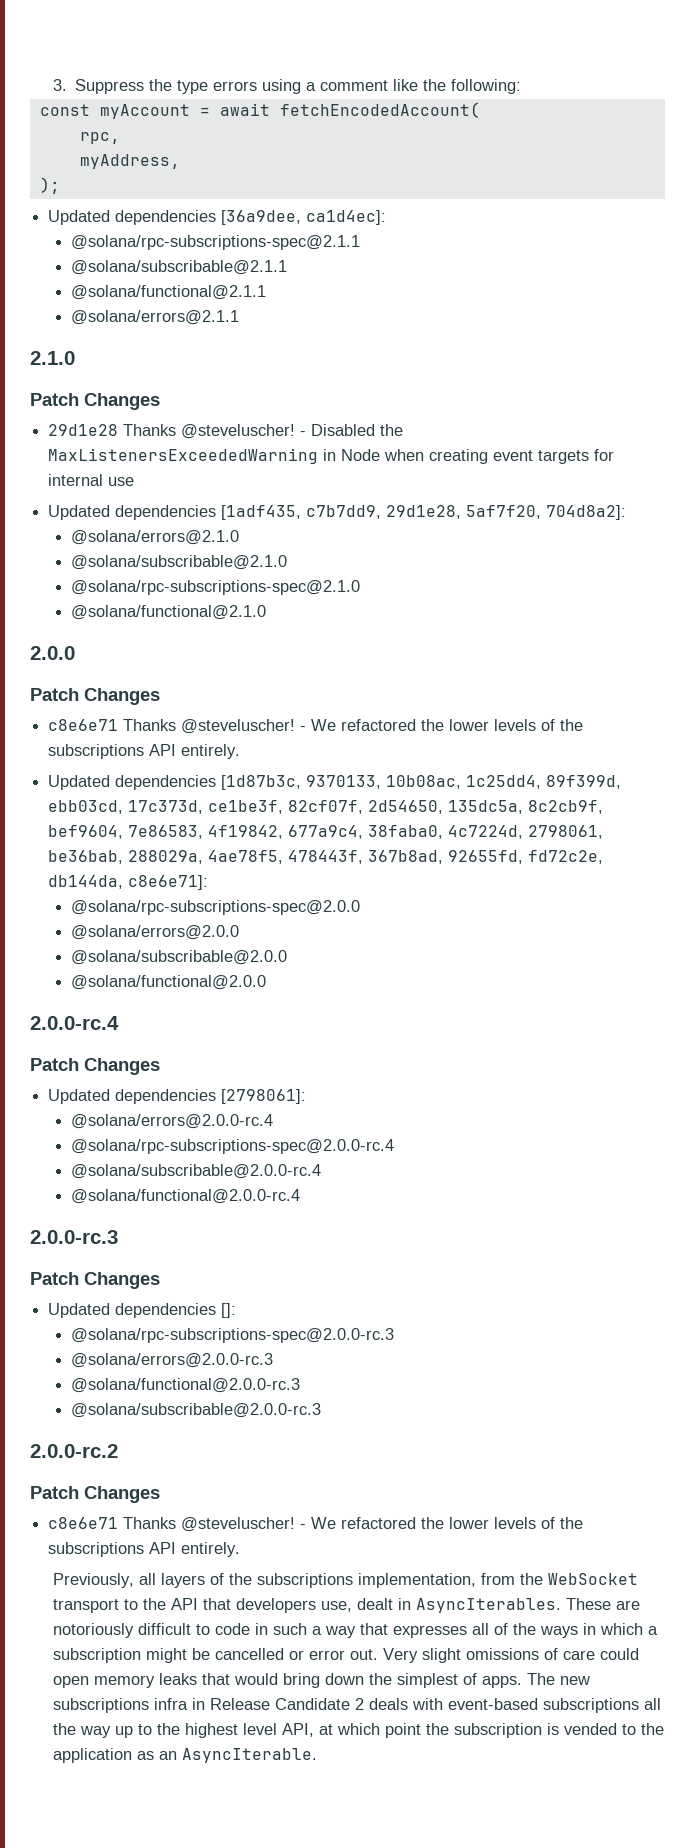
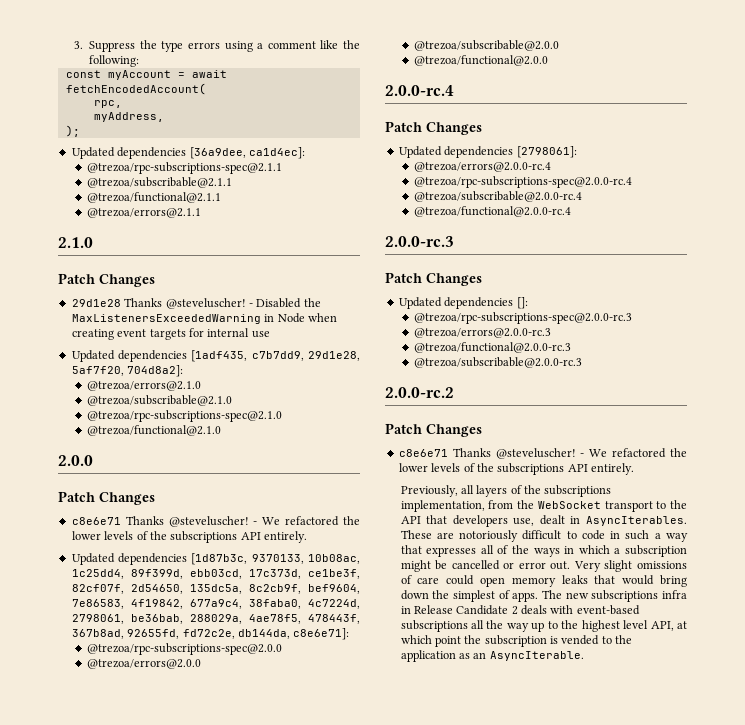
- @solana/rpc-subscriptions-spec@2.1.1
- @solana/subscribable@2.1.1
- @solana/functional@2.1.1
- @solana/errors@2.1.1
+ @trezoa/rpc-subscriptions-spec@2.1.1
+ @trezoa/subscribable@2.1.1
+ @trezoa/functional@2.1.1
+ @trezoa/errors@2.1.1
- @solana/errors@2.1.0
- @solana/subscribable@2.1.0
- @solana/rpc-subscriptions-spec@2.1.0
- @solana/functional@2.1.0
+ @trezoa/errors@2.1.0
+ @trezoa/subscribable@2.1.0
+ @trezoa/rpc-subscriptions-spec@2.1.0
+ @trezoa/functional@2.1.0
- @solana/rpc-subscriptions-spec@2.0.0
- @solana/errors@2.0.0
- @solana/subscribable@2.0.0
- @solana/functional@2.0.0
+ @trezoa/rpc-subscriptions-spec@2.0.0
+ @trezoa/errors@2.0.0
+ @trezoa/subscribable@2.0.0
+ @trezoa/functional@2.0.0
- @solana/errors@2.0.0-rc.4
- @solana/rpc-subscriptions-spec@2.0.0-rc.4
- @solana/subscribable@2.0.0-rc.4
- @solana/functional@2.0.0-rc.4
+ @trezoa/errors@2.0.0-rc.4
+ @trezoa/rpc-subscriptions-spec@2.0.0-rc.4
+ @trezoa/subscribable@2.0.0-rc.4
+ @trezoa/functional@2.0.0-rc.4
- @solana/rpc-subscriptions-spec@2.0.0-rc.3
- @solana/errors@2.0.0-rc.3
- @solana/functional@2.0.0-rc.3
- @solana/subscribable@2.0.0-rc.3
+ @trezoa/rpc-subscriptions-spec@2.0.0-rc.3
+ @trezoa/errors@2.0.0-rc.3
+ @trezoa/functional@2.0.0-rc.3
+ @trezoa/subscribable@2.0.0-rc.3

